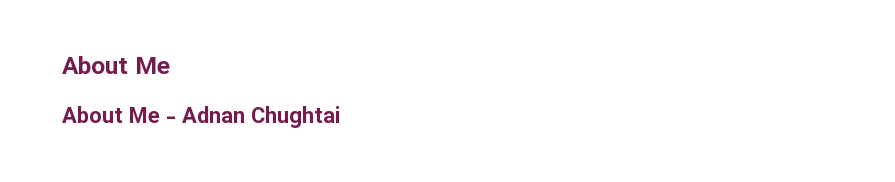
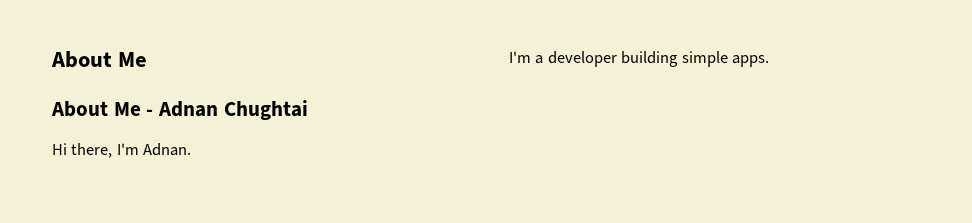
+ Hi there, I'm Adnan.
+ I'm a developer building simple apps.

